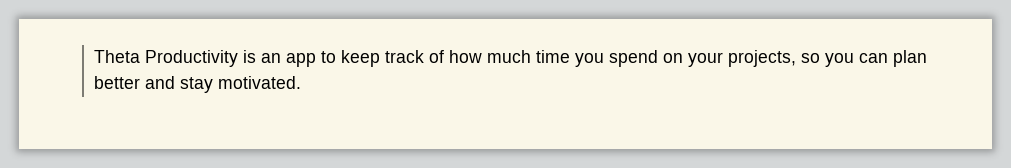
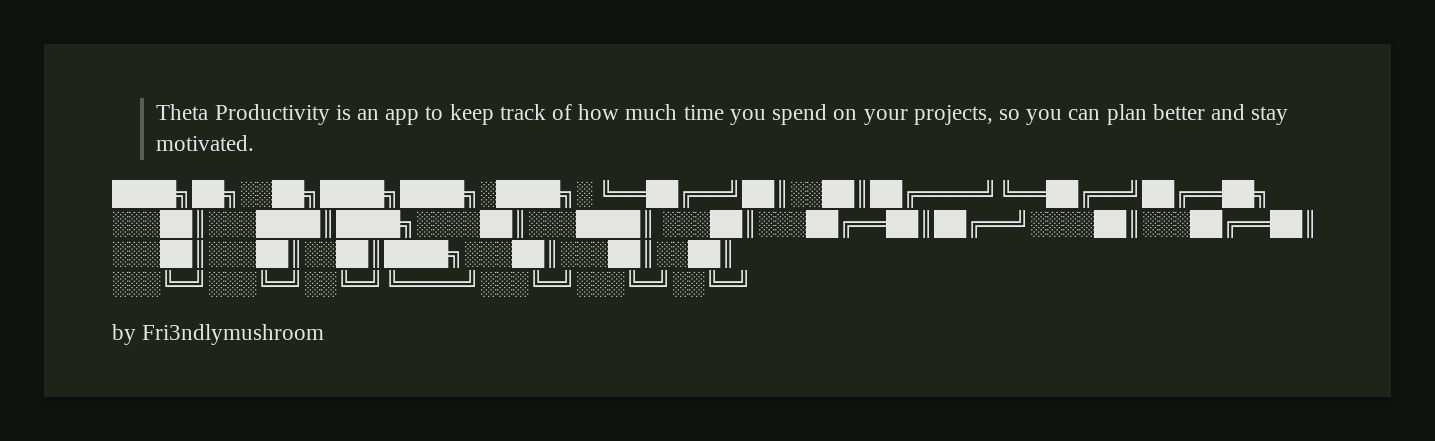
+ ████╗██╗░░██╗████╗████╗░████╗░ ╚══██╔══╝██║░░██║██╔════╝╚══██╔══╝██╔══██╗ ░░░██║░░░████║████╗░░░░██║░░░████║ ░░░██║░░░██╔══██║██╔══╝░░░░██║░░░██╔══██║ ░░░██║░░░██║░░██║████╗░░░██║░░░██║░░██║ ░░░╚═╝░░░╚═╝░░╚═╝╚════╝░░░╚═╝░░░╚═╝░░╚═╝
+ by Fri3ndlymushroom

